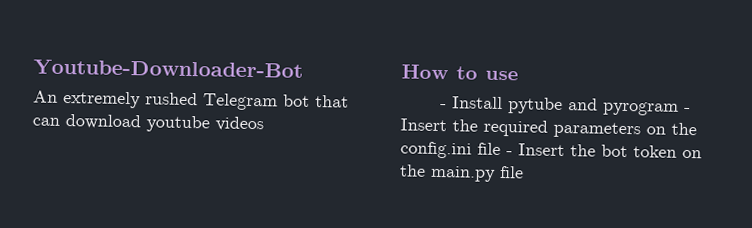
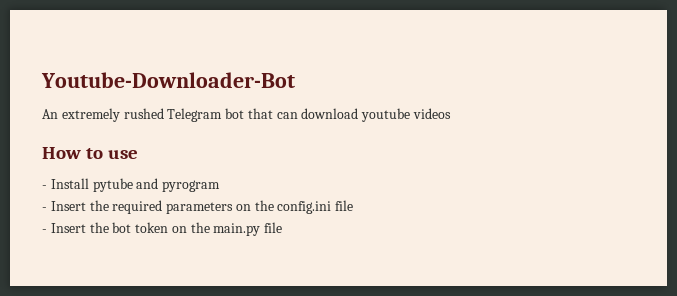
- - Install pytube and pyrogram - Insert the required parameters on the config.ini file - Insert the bot token on the main.py file
+ - Install pytube and pyrogram
+ - Insert the required parameters on the config.ini file
+ - Insert the bot token on the main.py file

